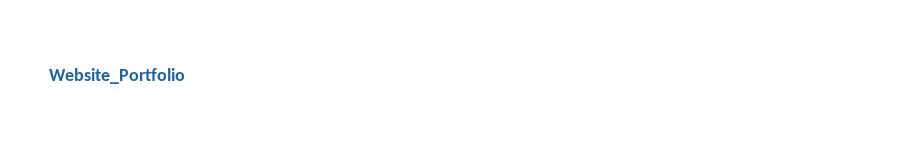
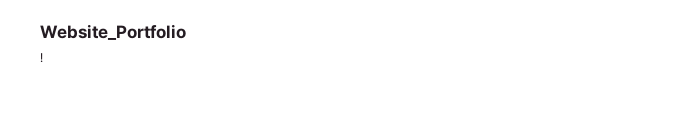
+ !

